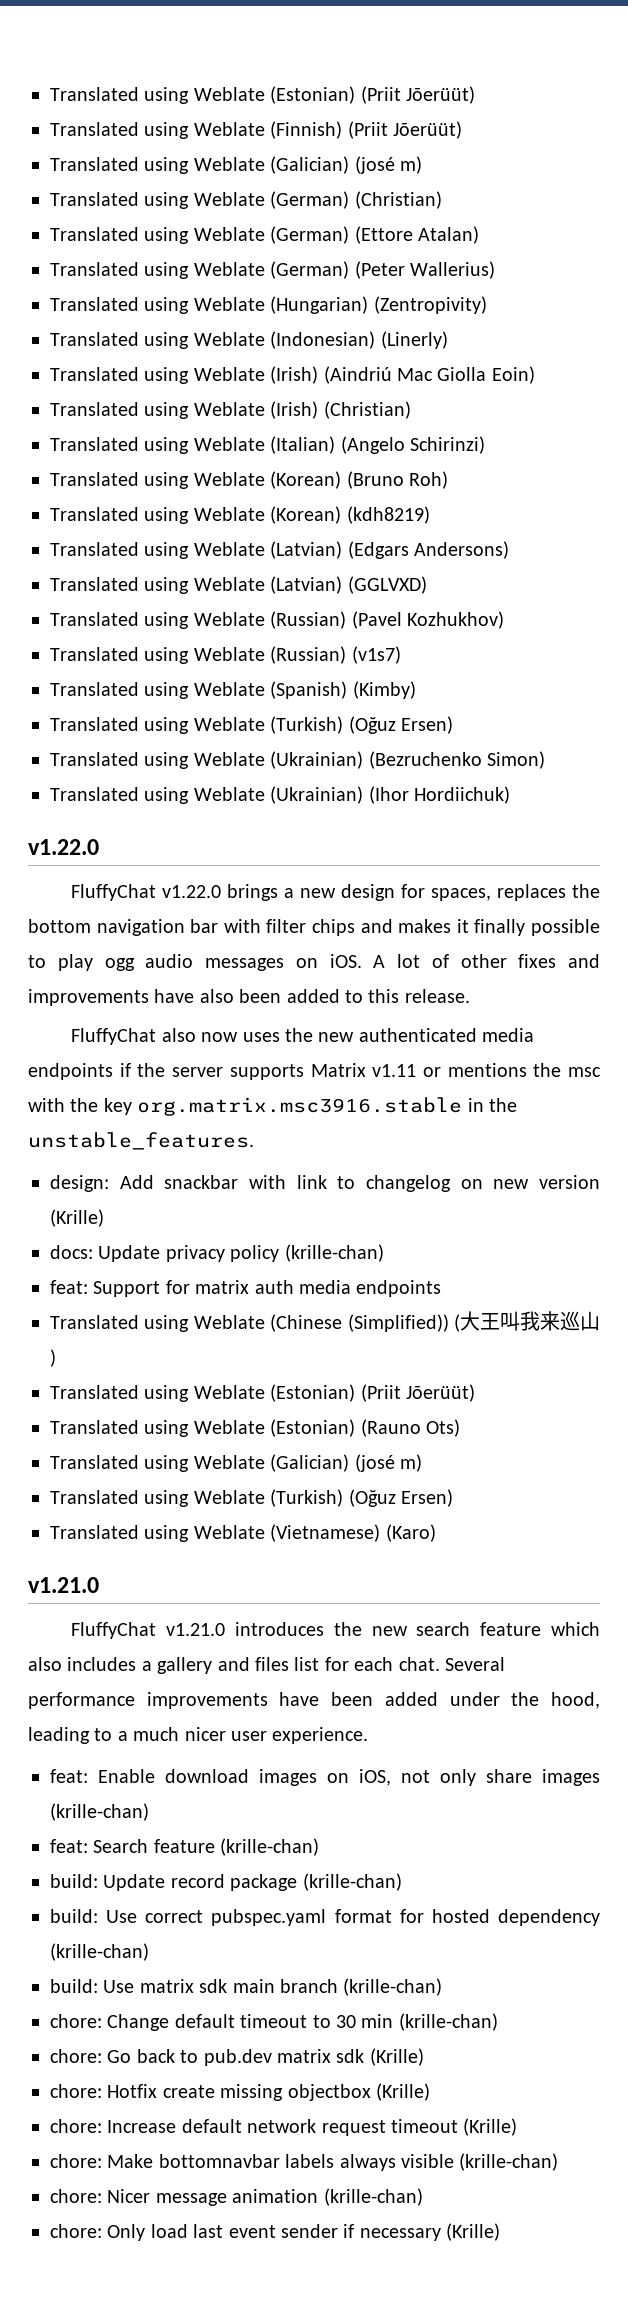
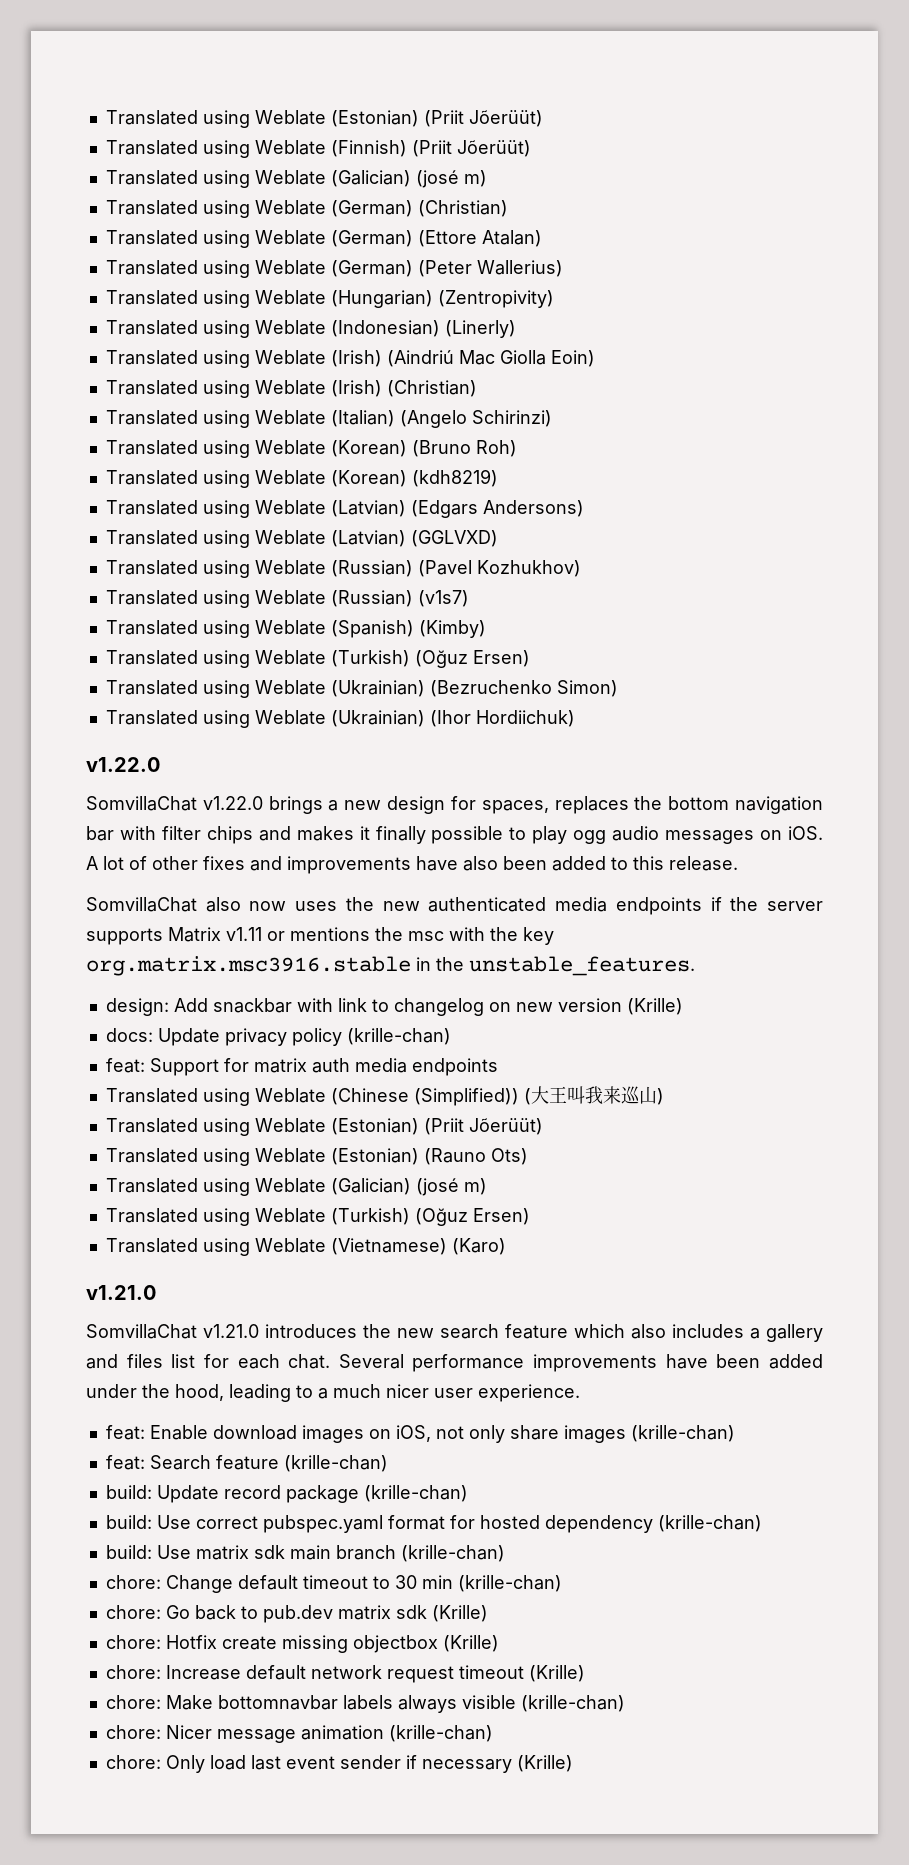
- FluffyChat v1.22.0 brings a new design for spaces, replaces the bottom navigation bar with filter chips and makes it finally possible to play ogg audio messages on iOS.
+ SomvillaChat v1.22.0 brings a new design for spaces, replaces the bottom navigation bar with filter chips and makes it finally possible to play ogg audio messages on iOS.
- FluffyChat also now uses the new authenticated media endpoints if the server supports Matrix v1.11 or mentions the msc with the key org.matrix.msc3916.stable in the unstable_features.
+ SomvillaChat also now uses the new authenticated media endpoints if the server supports Matrix v1.11 or mentions the msc with the key org.matrix.msc3916.stable in the unstable_features.
- FluffyChat v1.21.0 introduces the new search feature which also includes a gallery and files list for each chat.
+ SomvillaChat v1.21.0 introduces the new search feature which also includes a gallery and files list for each chat.

